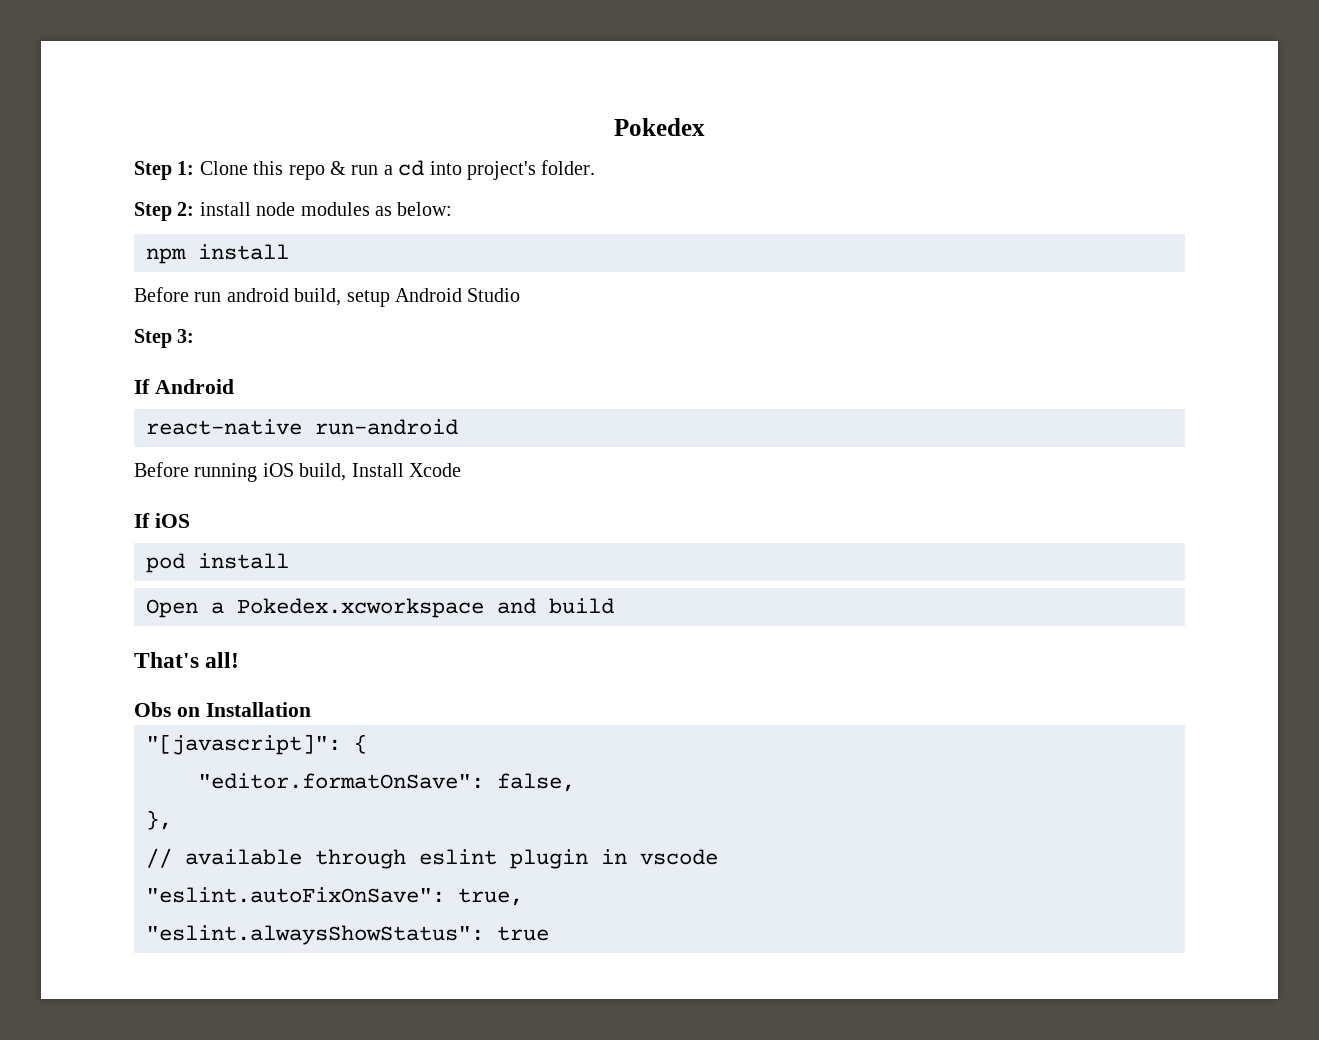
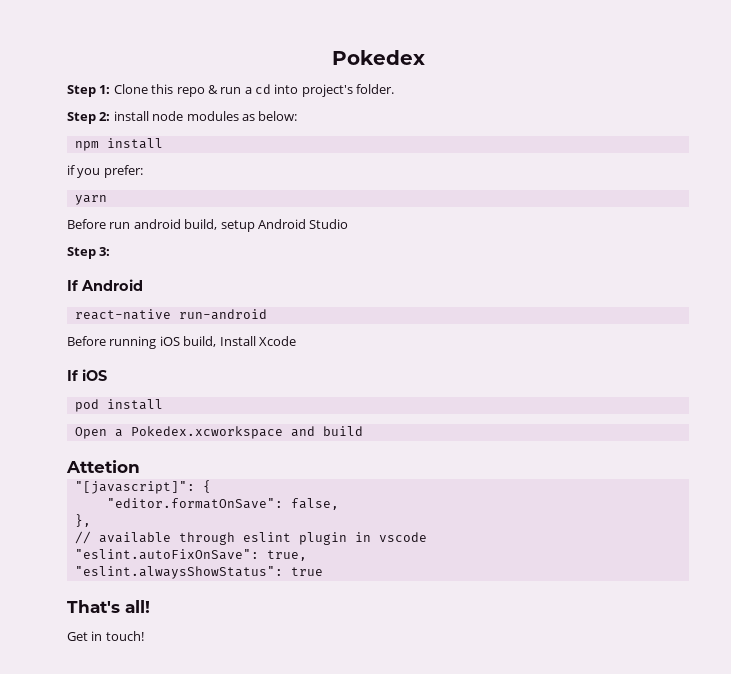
+ if you prefer:
+ yarn
- That's all!
- Obs on Installation
+ Attetion
+ That's all!
+ Get in touch!

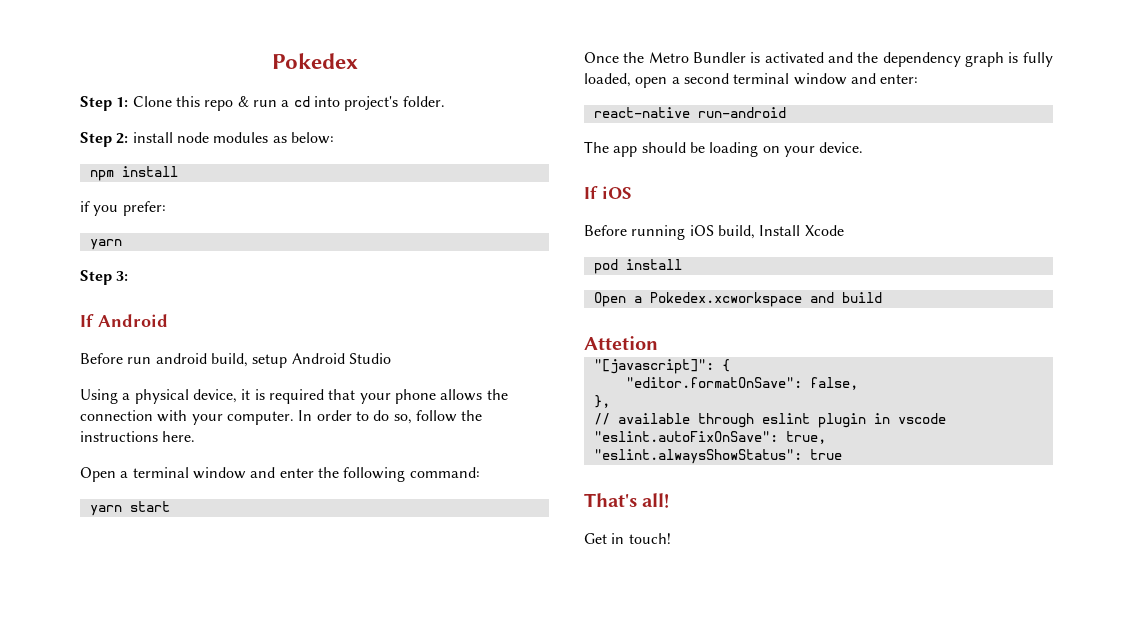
+ Step 3:
+ If Android
- Step 3:
- If Android
+ Using a physical device, it is required that your phone allows the connection with your computer. In order to do so, follow the instructions here.
+ Open a terminal window and enter the following command:
+ yarn start
+ Once the Metro Bundler is activated and the dependency graph is fully loaded, open a second terminal window and enter:
  react-native run-android
+ The app should be loading on your device.
+ If iOS
- If iOS

